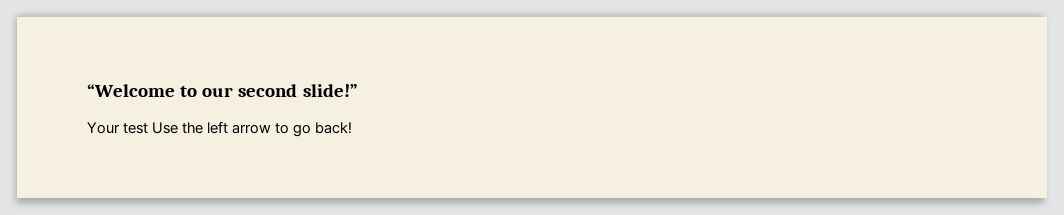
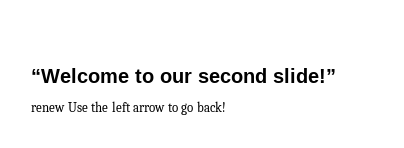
- Your test Use the left arrow to go back!
+ renew Use the left arrow to go back!

